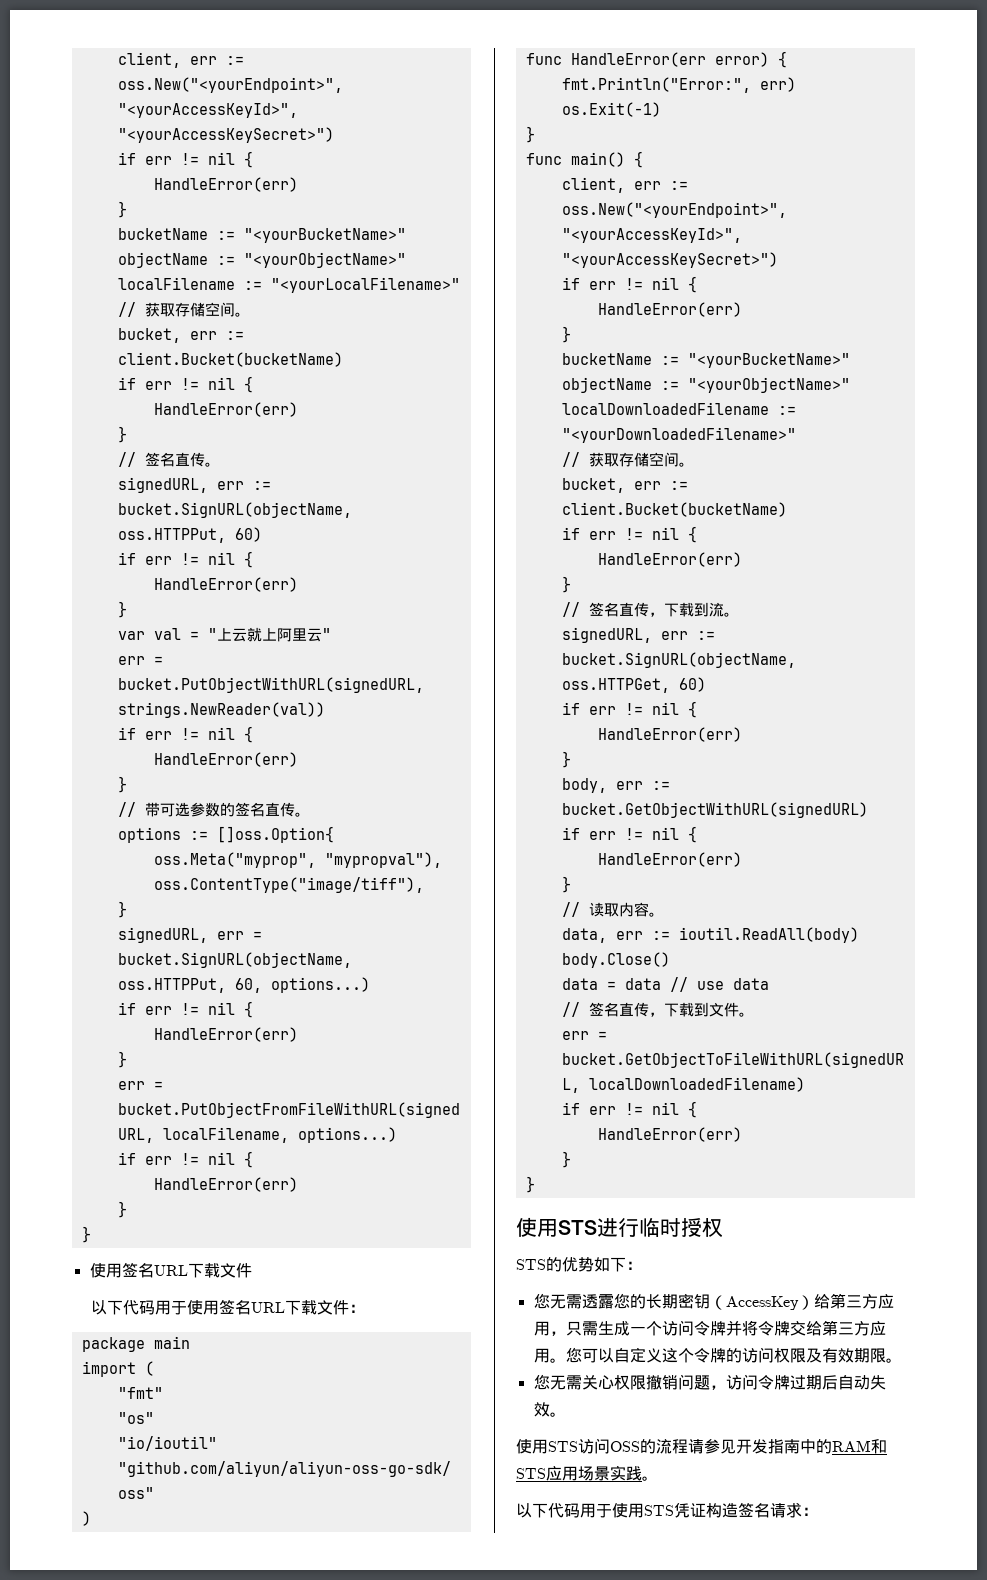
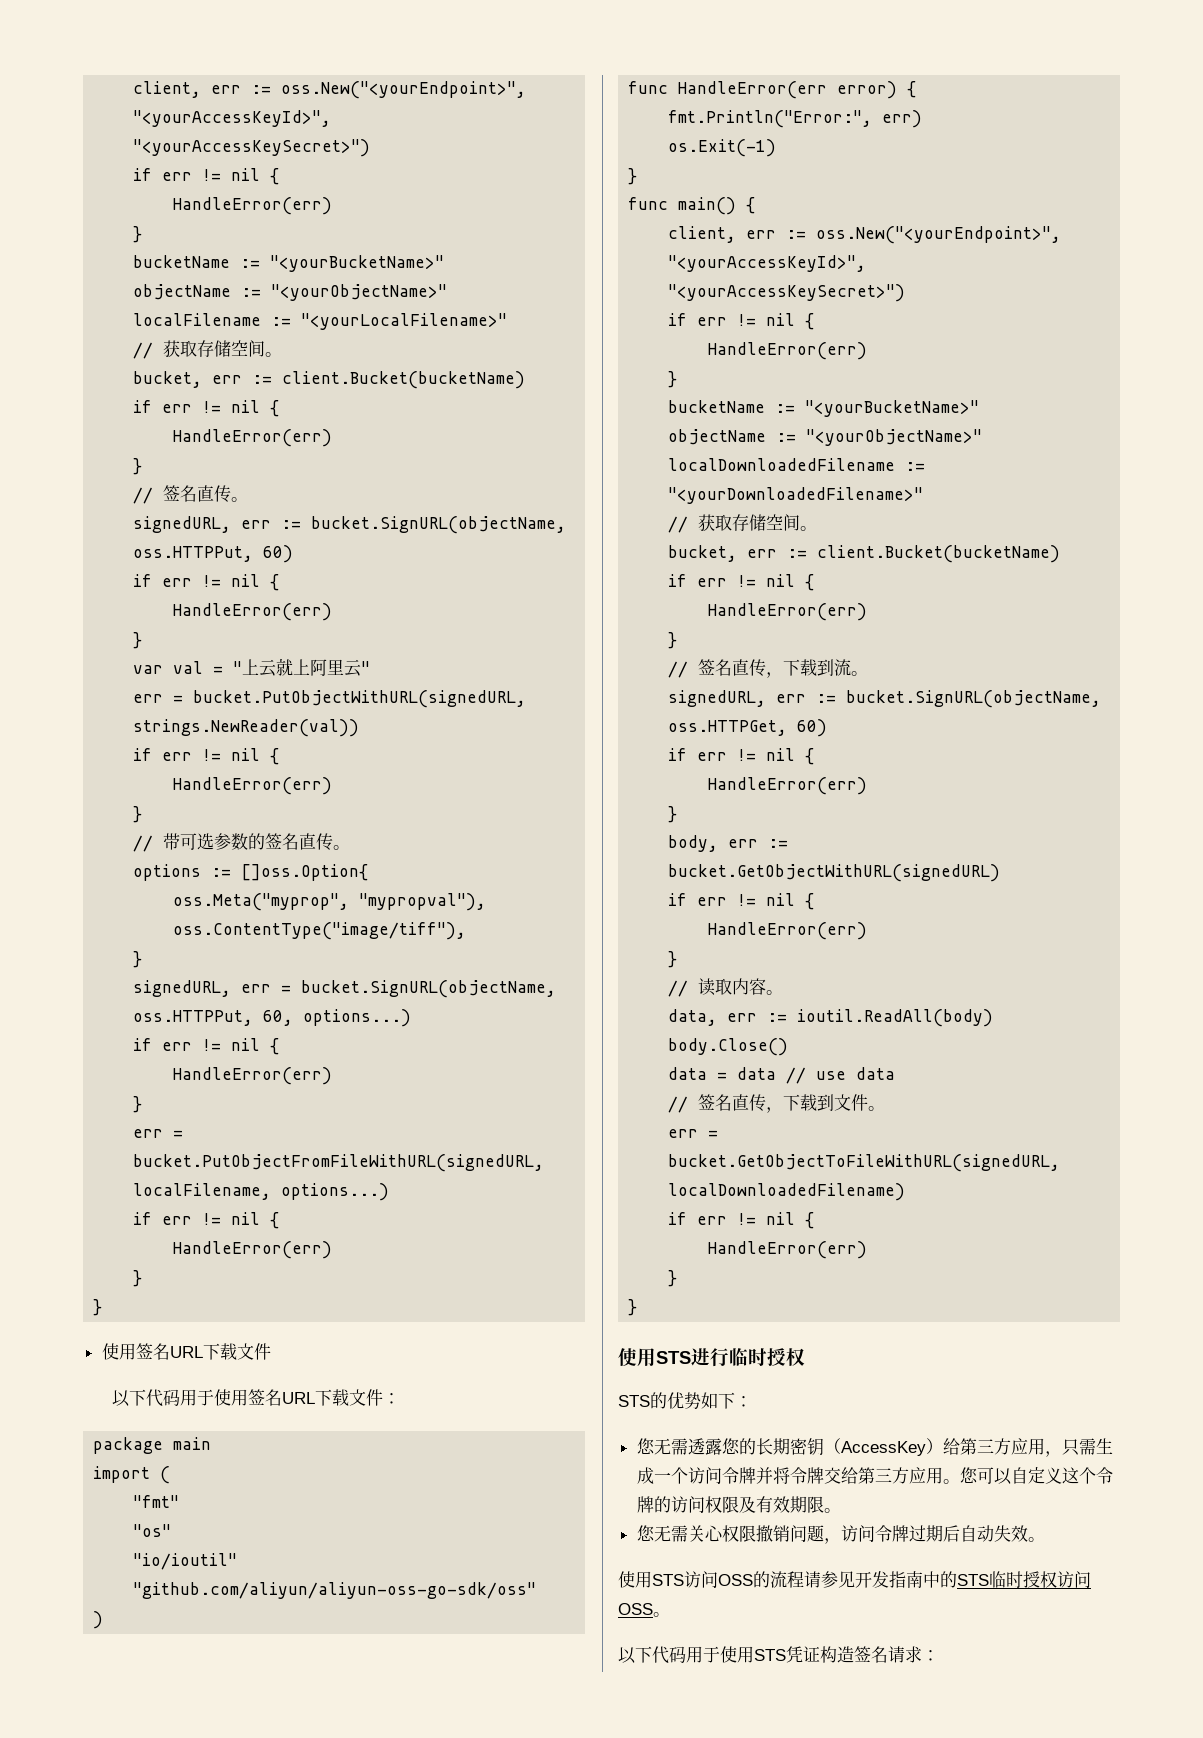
- 使用STS访问OSS的流程请参见开发指南中的RAM和STS应用场景实践。
+ 使用STS访问OSS的流程请参见开发指南中的STS临时授权访问OSS。

